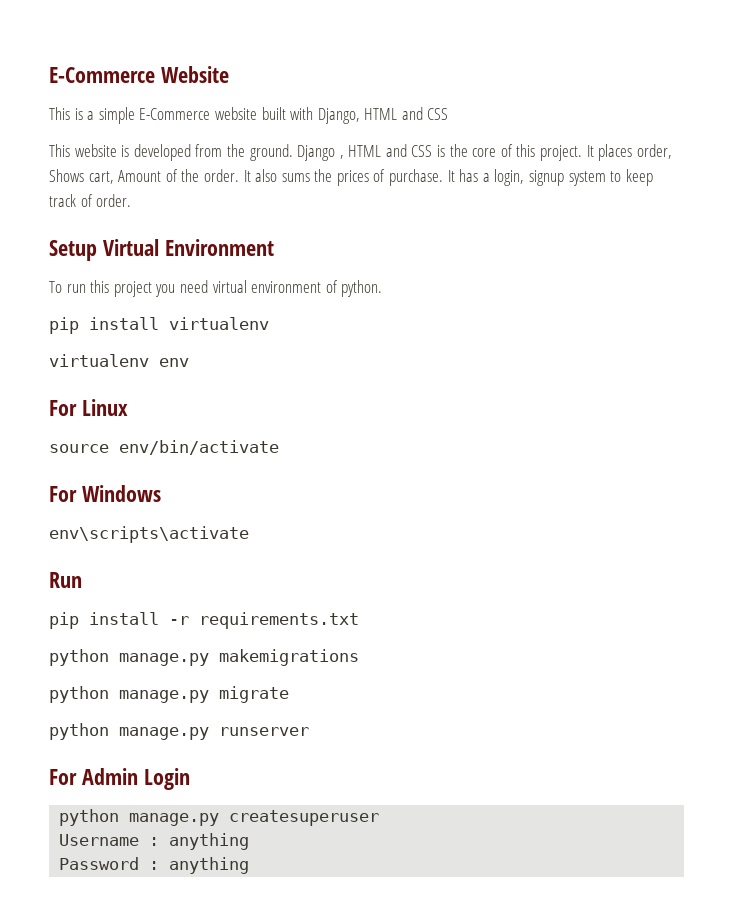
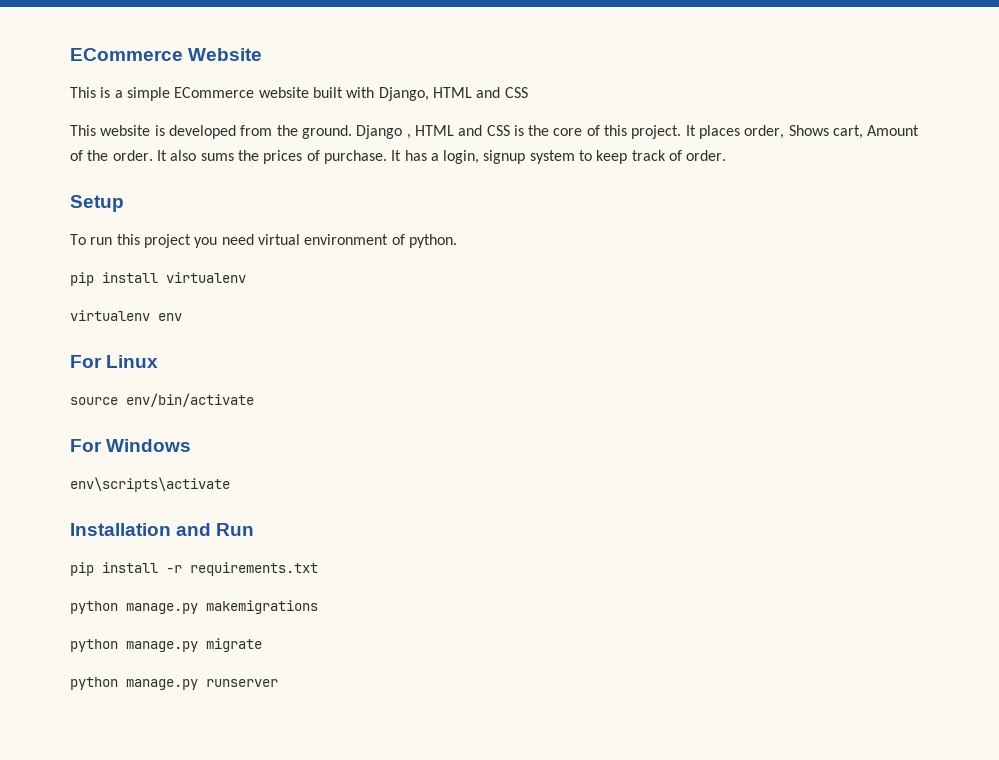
- E-Commerce Website
+ ECommerce Website
- This is a simple E-Commerce website built with Django, HTML and CSS
+ This is a simple ECommerce website built with Django, HTML and CSS
- Setup Virtual Environment
+ Setup
- Run
+ Installation and Run
- For Admin Login
- python manage.py createsuperuser
- Username : anything
- Password : anything

